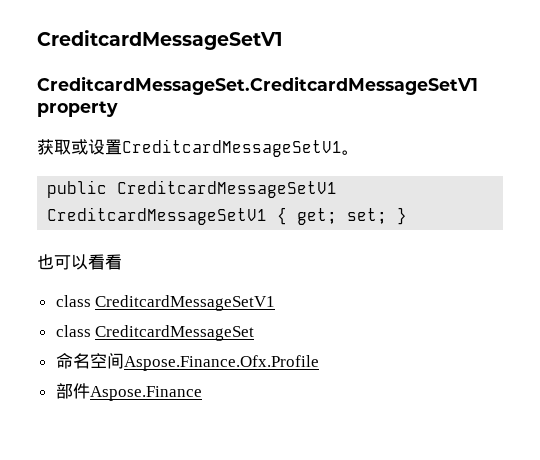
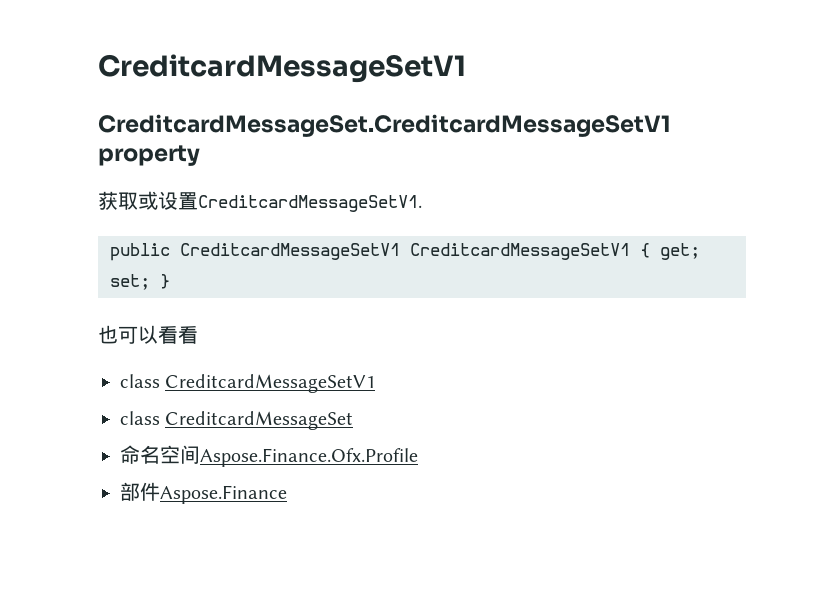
- 获取或设置CreditcardMessageSetV1。
+ 获取或设置CreditcardMessageSetV1.

